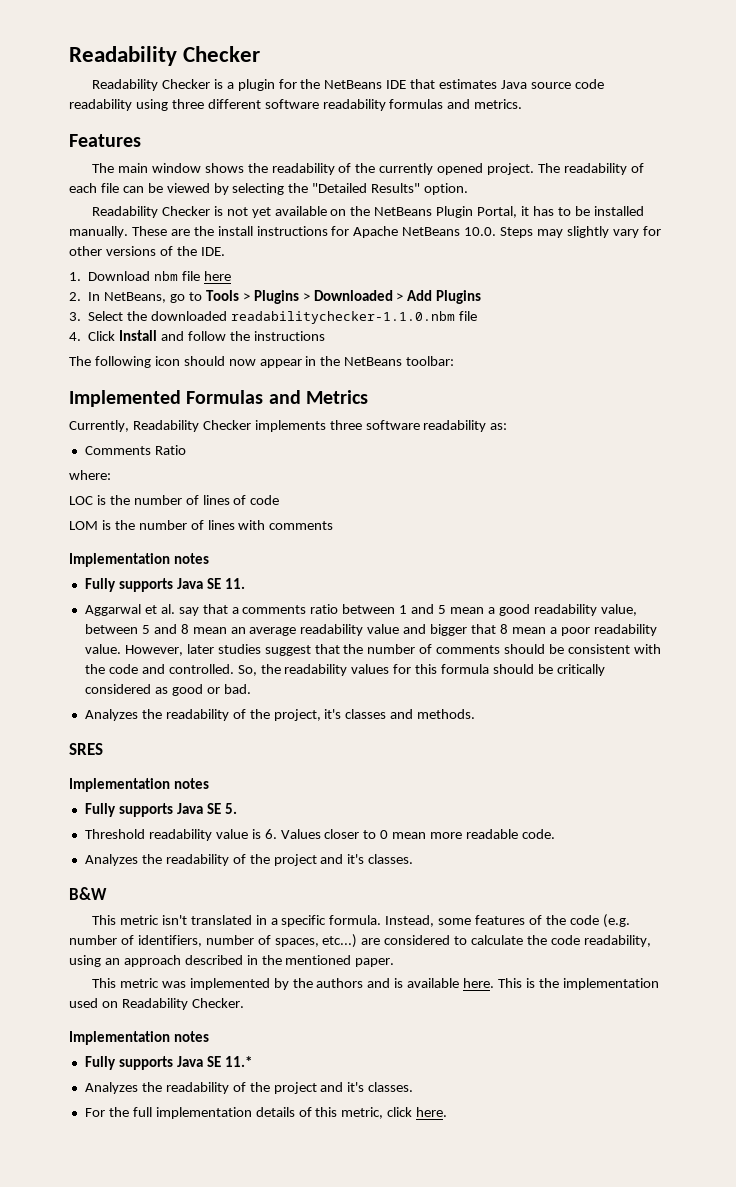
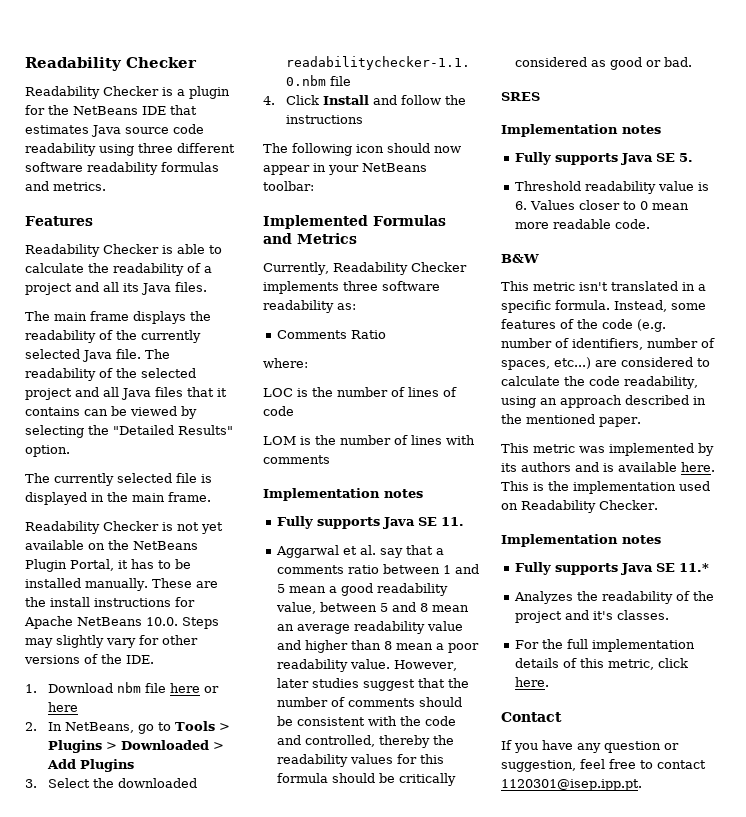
+ Readability Checker is able to calculate the readability of a project and all its Java files.
- The main window shows the readability of the currently opened project. The readability of each file can be viewed by selecting the "Detailed Results" option.
+ The main frame displays the readability of the currently selected Java file. The readability of the selected project and all Java files that it contains can be viewed by selecting the "Detailed Results" option.
+ The currently selected file is displayed in the main frame.
- 1. Download nbm file here
+ 1. Download nbm file here or here
- The following icon should now appear in the NetBeans toolbar:
+ The following icon should now appear in your NetBeans toolbar:
- Aggarwal et al. say that a comments ratio between 1 and 5 mean a good readability value, between 5 and 8 mean an average readability value and bigger that 8 mean a poor readability value.
+ Aggarwal et al. say that a comments ratio between 1 and 5 mean a good readability value, between 5 and 8 mean an average readability value and higher than 8 mean a poor readability value.
- However, later studies suggest that the number of comments should be consistent with the code and controlled. So, the readability values for this formula should be critically considered as good or bad.
+ However, later studies suggest that the number of comments should be consistent with the code and controlled, thereby the readability values for this formula should be critically considered as good or bad.
- Analyzes the readability of the project, it's classes and methods.
  Threshold readability value is 6. Values closer to 0 mean more readable code.
- Analyzes the readability of the project and it's classes.
- This metric was implemented by the authors and is available here.
+ This metric was implemented by its authors and is available here.
+ Contact
+ If you have any question or suggestion, feel free to contact 1120301@isep.ipp.pt.

